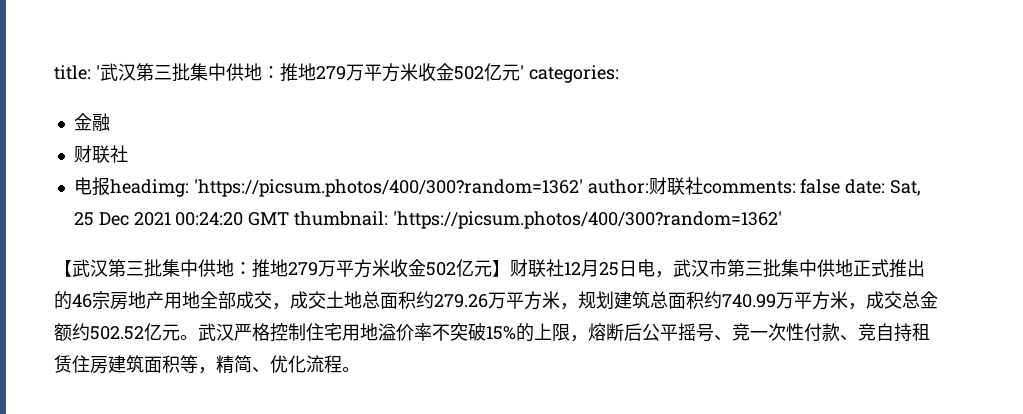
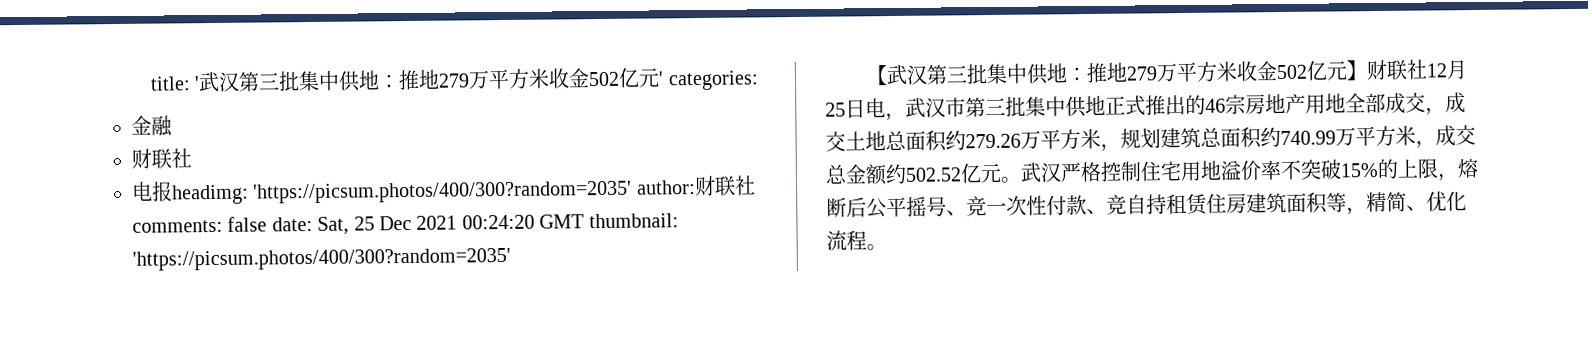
- 电报headimg: 'https://picsum.photos/400/300?random=1362' author:财联社comments: false date: Sat, 25 Dec 2021 00:24:20 GMT thumbnail: 'https://picsum.photos/400/300?random=1362'
+ 电报headimg: 'https://picsum.photos/400/300?random=2035' author:财联社comments: false date: Sat, 25 Dec 2021 00:24:20 GMT thumbnail: 'https://picsum.photos/400/300?random=2035'

